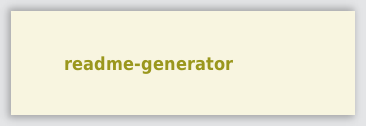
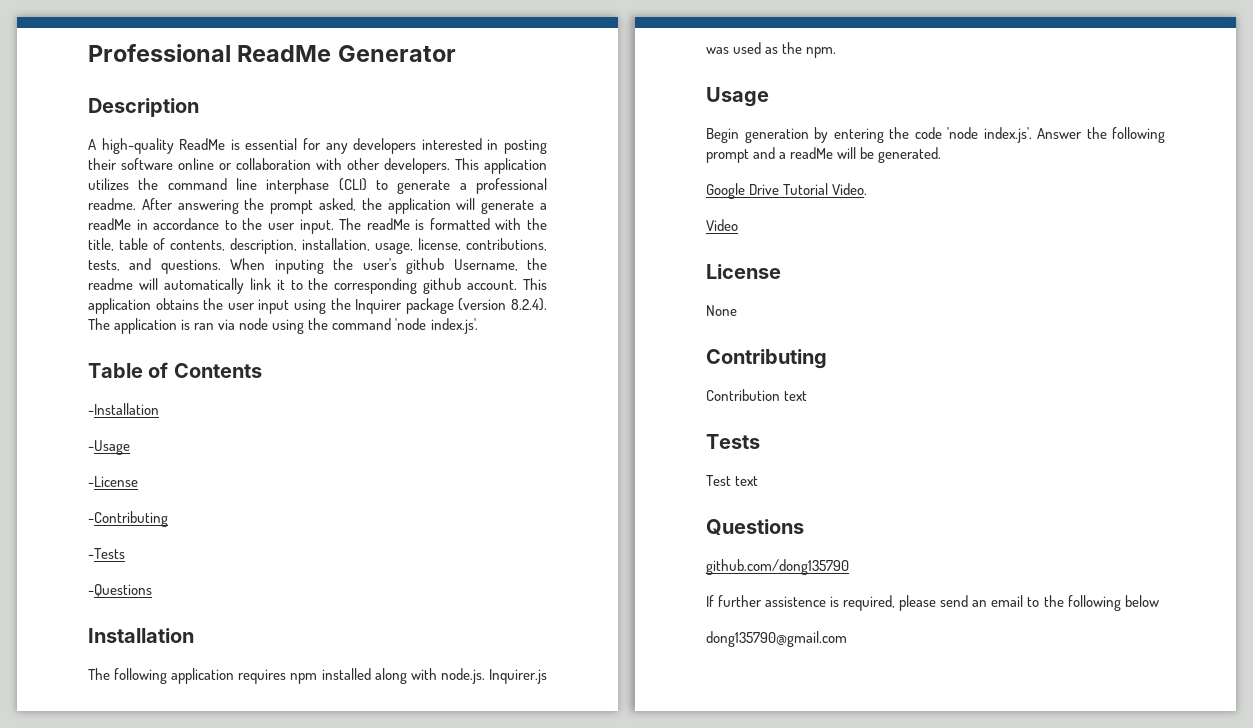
- readme-generator
+ Professional ReadMe Generator
+ Description
+ A high-quality ReadMe is essential for any developers interested in posting their software online or collaboration with other developers. This application utilizes the command line interphase (CLI) to generate a professional readme. After answering the prompt asked, the application will generate a readMe in accordance to the user input. The readMe is formatted with the title, table of contents, description, installation, usage, license, contributions, tests, and questions. When inputing the user's github Username, the readme will automatically link it to the corresponding github account. This application obtains the user input using the Inquirer package (version 8.2.4). The application is ran via node using the command 'node index.js'.
+ Table of Contents
+ -Installation
+ -Usage
+ -License
+ -Contributing
+ -Tests
+ -Questions
+ Installation
+ The following application requires npm installed along with node.js. Inquirer.js was used as the npm.
+ Usage
+ Begin generation by entering the code 'node index.js'. Answer the following prompt and a readMe will be generated.
+ Google Drive Tutorial Video.
+ Video
+ License
+ None
+ Contributing
+ Contribution text
+ Tests
+ Test text
+ Questions
+ github.com/dong135790
+ If further assistence is required, please send an email to the following below
+ dong135790@gmail.com

